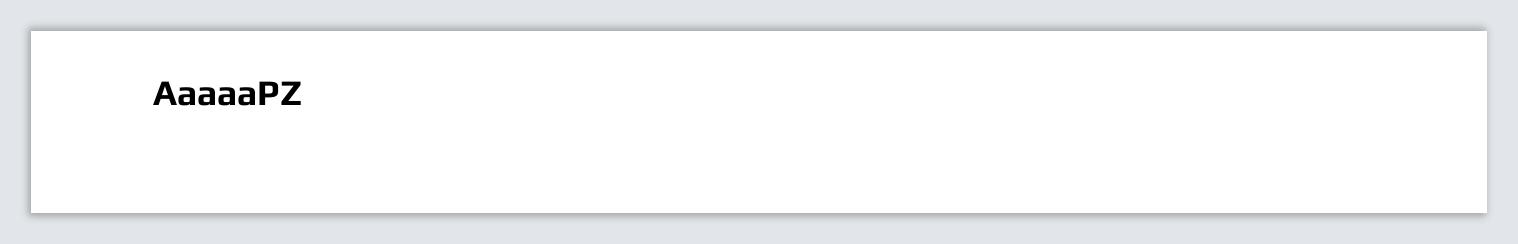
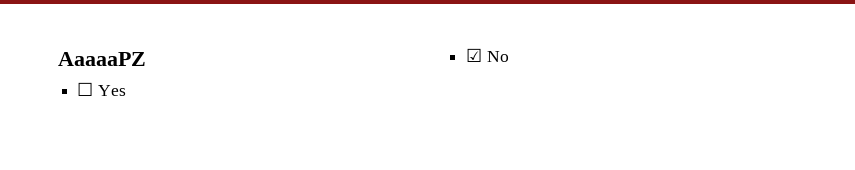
+ ☐ Yes
+ ☑ No

